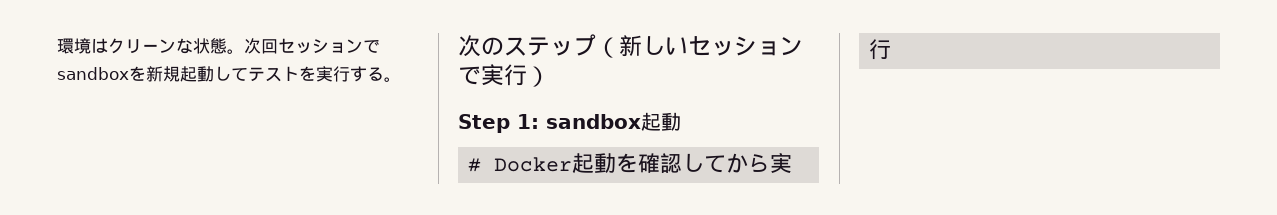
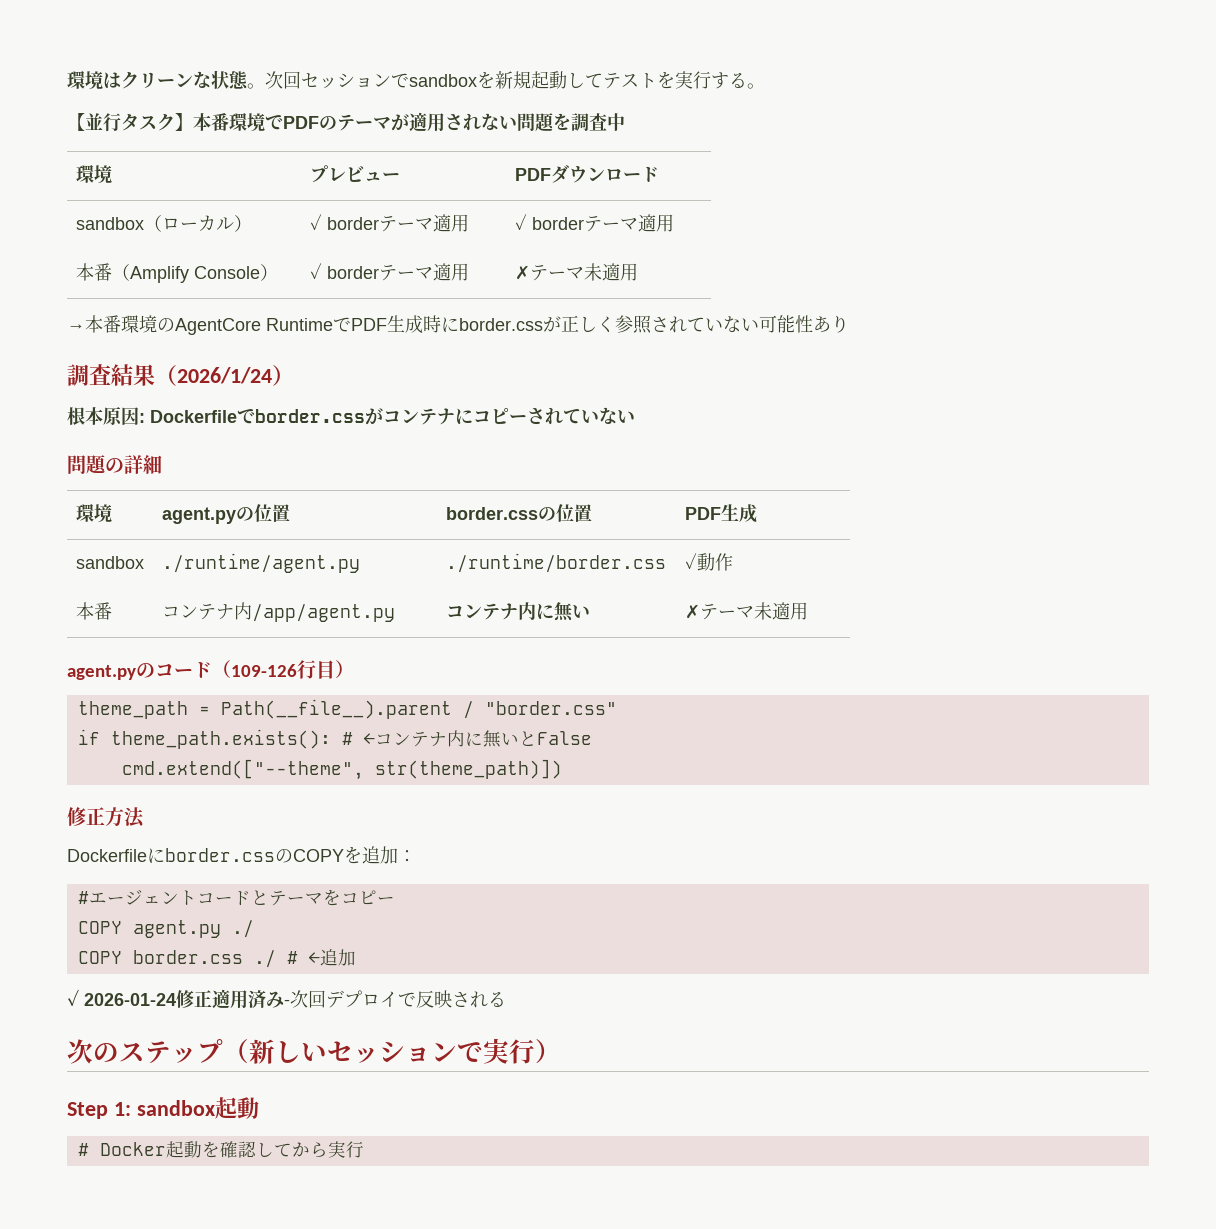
+ 【並行タスク】本番環境でPDFのテーマが適用されない問題を調査中
+ 環境 | プレビュー | PDFダウンロード
+ sandbox（ローカル） | ✓ borderテーマ適用 | ✓ borderテーマ適用
+ 本番（Amplify Console） | ✓ borderテーマ適用 | ✗テーマ未適用
+ →本番環境のAgentCore RuntimeでPDF生成時にborder.cssが正しく参照されていない可能性あり
+ 調査結果（2026/1/24）
+ 根本原因: Dockerfileでborder.cssがコンテナにコピーされていない
+ 問題の詳細
+ 環境 | agent.pyの位置 | border.cssの位置 | PDF生成
+ sandbox | ./runtime/agent.py | ./runtime/border.css | ✓動作
+ 本番 | コンテナ内/app/agent.py | コンテナ内に無い | ✗テーマ未適用
+ agent.pyのコード（109-126行目）
+ theme_path = Path(__file__).parent / "border.css"
+ if theme_path.exists(): # ←コンテナ内に無いとFalse
+ cmd.extend(["--theme", str(theme_path)])
+ 修正方法
+ Dockerfileにborder.cssのCOPYを追加：
+ #エージェントコードとテーマをコピー
+ COPY agent.py ./
+ COPY border.css ./ # ←追加
+ ✓ 2026-01-24修正適用済み-次回デプロイで反映される

